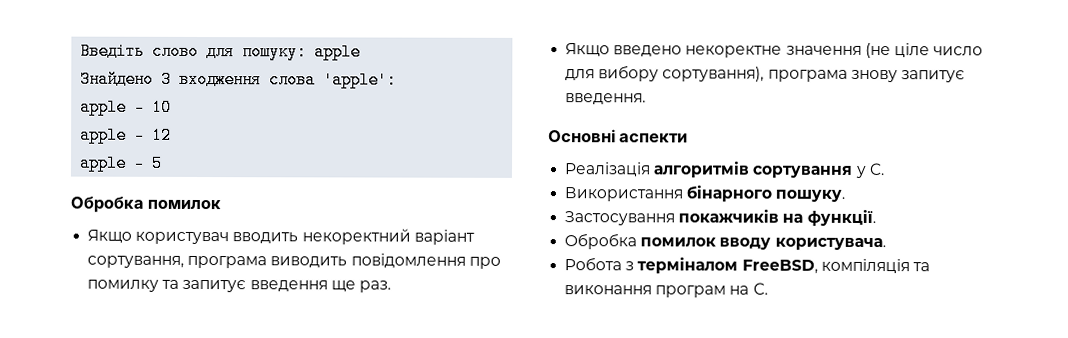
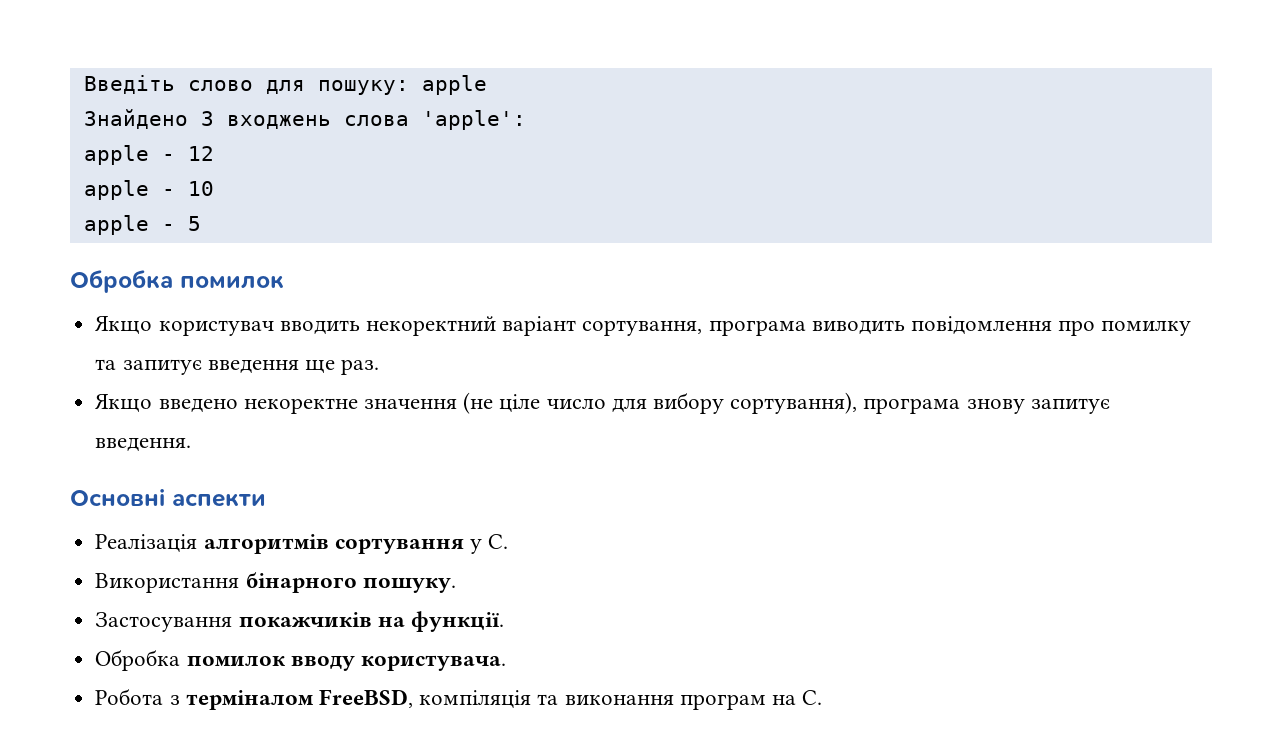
- Знайдено 3 входження слова 'apple':
+ Знайдено 3 входжень слова 'apple':
+ apple - 12
  apple - 10
- apple - 12

